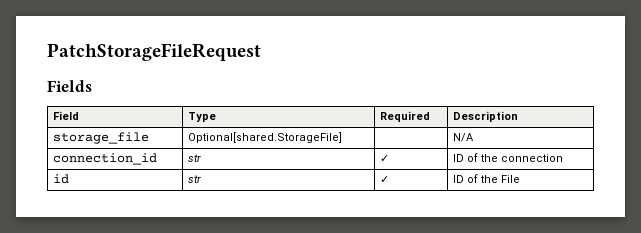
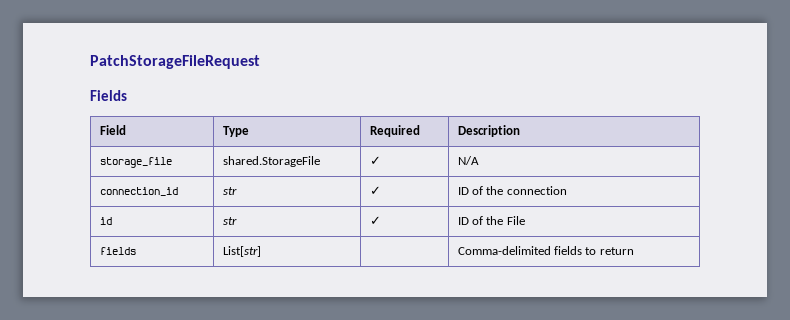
- storage_file | Optional[shared.StorageFile] | | N/A
+ storage_file | shared.StorageFile | ✓ | N/A
+ fields | List[str] | | Comma-delimited fields to return

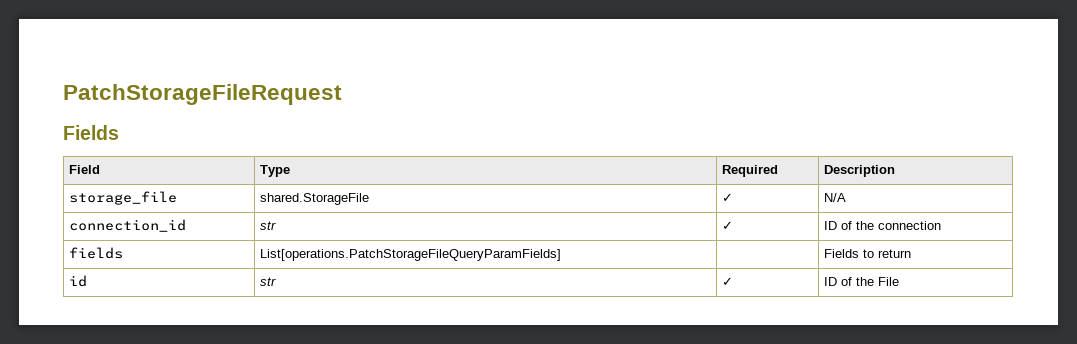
+ fields | List[operations.PatchStorageFileQueryParamFields] | | Fields to return
- fields | List[str] | | Comma-delimited fields to return

